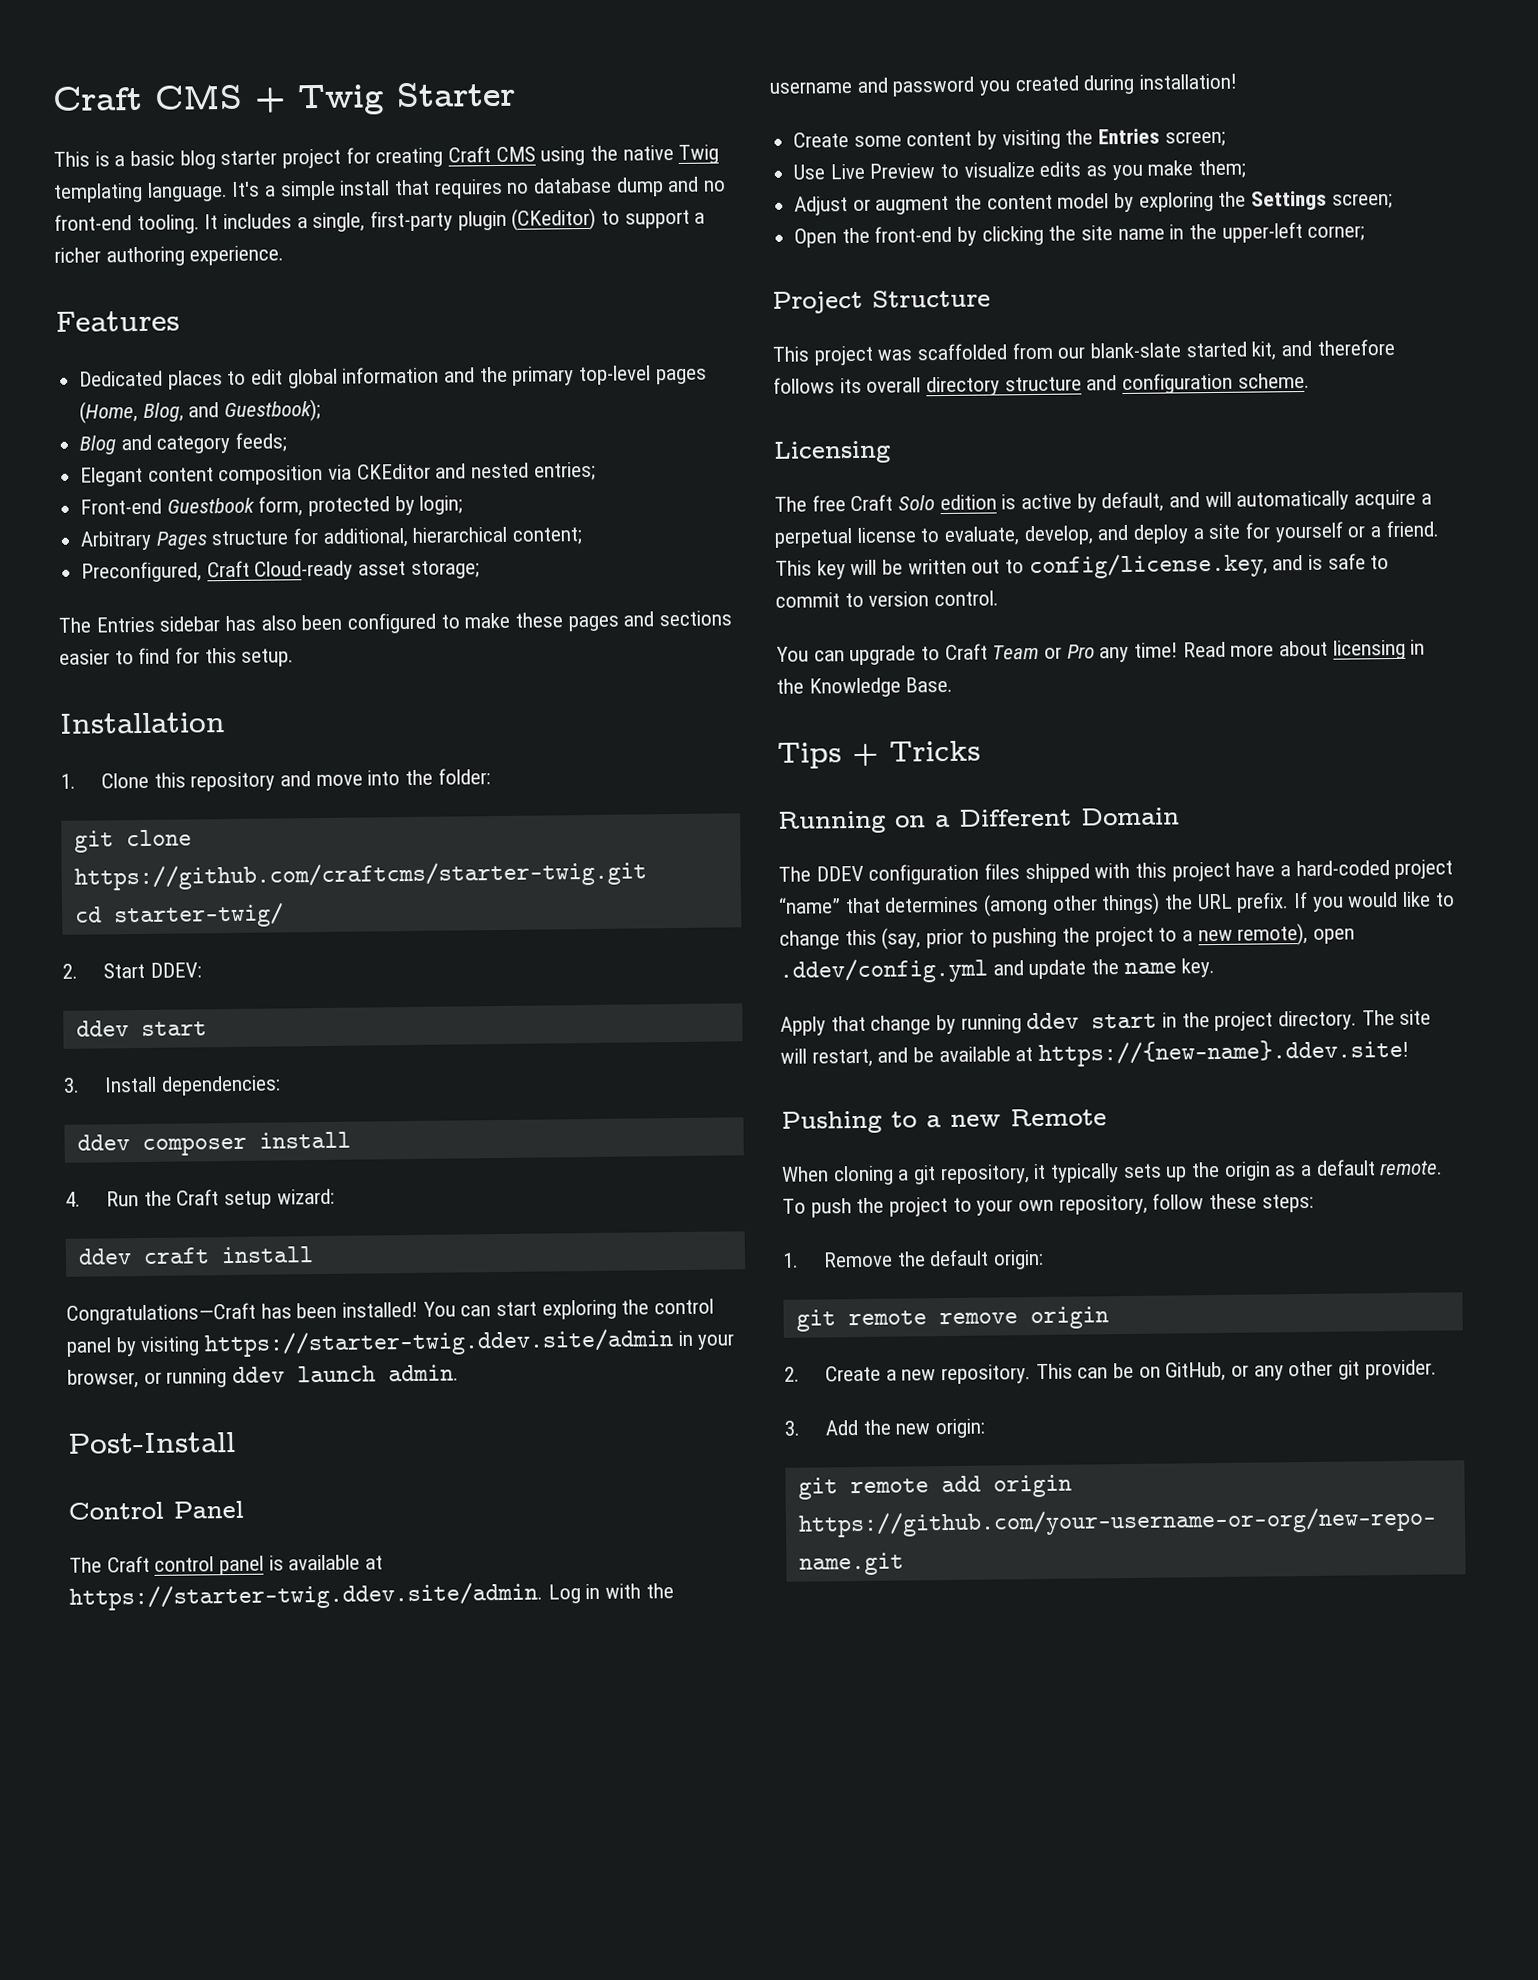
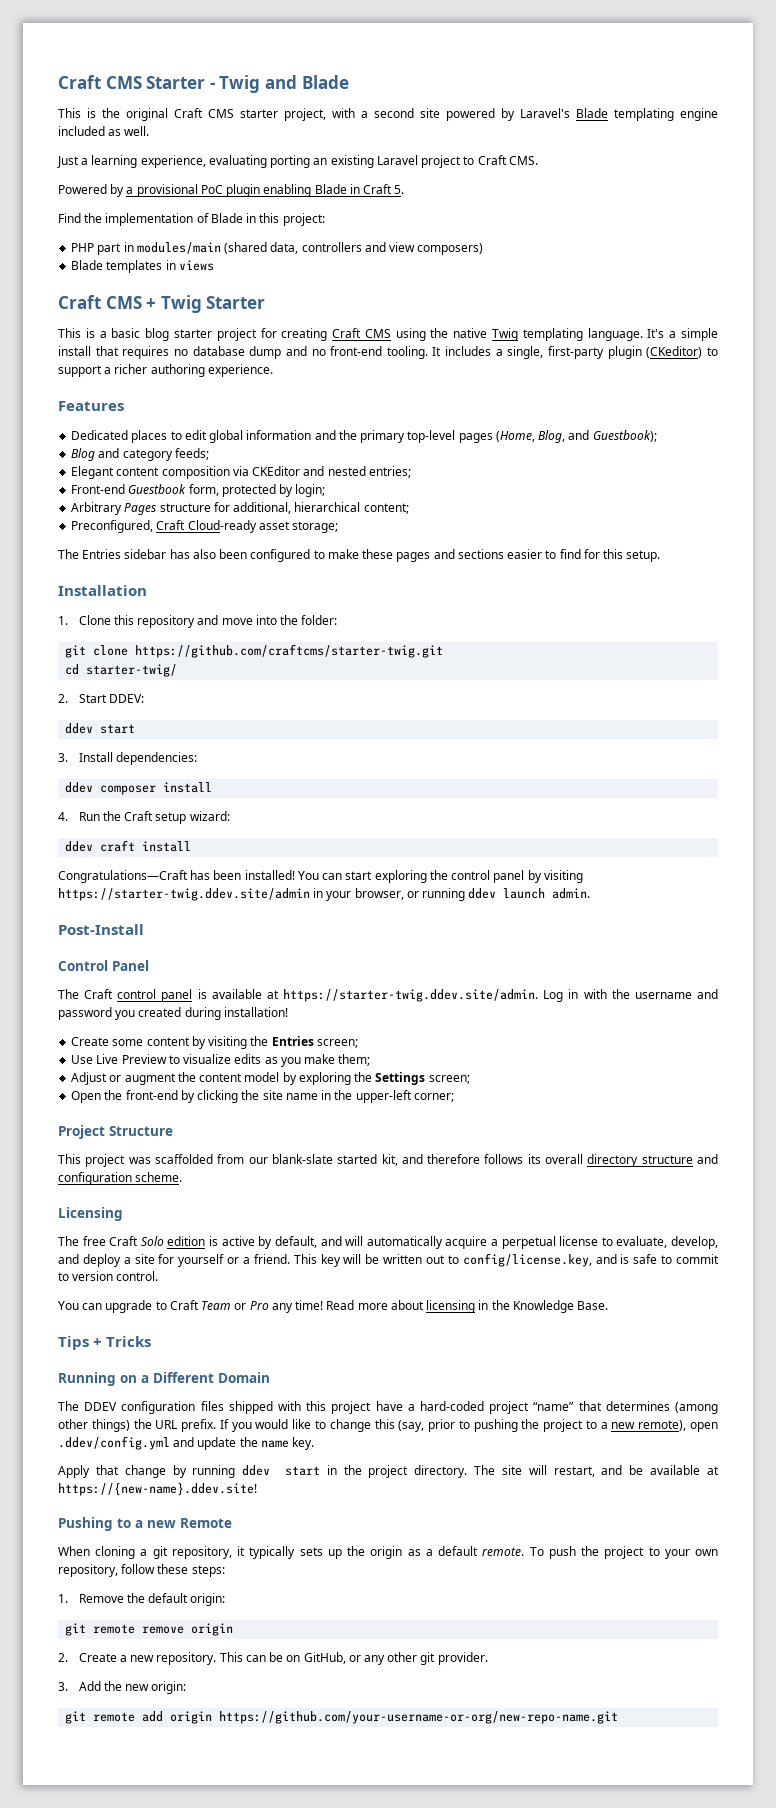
+ Craft CMS Starter - Twig and Blade
+ This is the original Craft CMS starter project, with a second site powered by Laravel's Blade templating engine included as well.
+ Just a learning experience, evaluating porting an existing Laravel project to Craft CMS.
+ Powered by a provisional PoC plugin enabling Blade in Craft 5.
+ Find the implementation of Blade in this project:
+ PHP part in modules/main (shared data, controllers and view composers)
+ Blade templates in views

